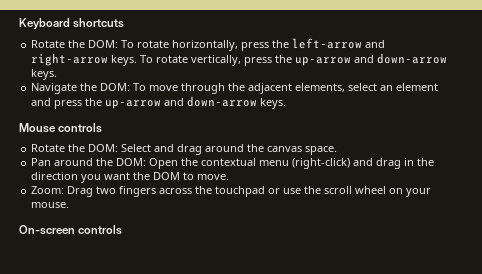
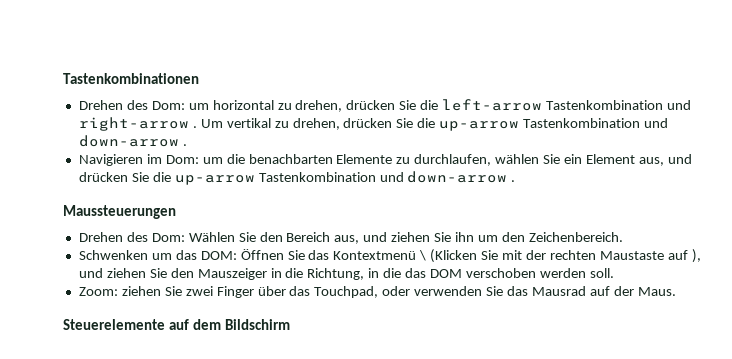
- Keyboard shortcuts
- Rotate the DOM: To rotate horizontally, press the left-arrow and right-arrow keys. To rotate vertically, press the up-arrow and down-arrow keys.
- Navigate the DOM: To move through the adjacent elements, select an element and press the up-arrow and down-arrow keys.
- Mouse controls
- Rotate the DOM: Select and drag around the canvas space.
- Pan around the DOM: Open the contextual menu (right-click) and drag in the direction you want the DOM to move.
- Zoom: Drag two fingers across the touchpad or use the scroll wheel on your mouse.
- On-screen controls
+ Tastenkombinationen
+ Drehen des Dom: um horizontal zu drehen, drücken Sie die left-arrow Tastenkombination und right-arrow . Um vertikal zu drehen, drücken Sie die up-arrow Tastenkombination und down-arrow .
+ Navigieren im Dom: um die benachbarten Elemente zu durchlaufen, wählen Sie ein Element aus, und drücken Sie die up-arrow Tastenkombination und down-arrow .
+ Maussteuerungen
+ Drehen des Dom: Wählen Sie den Bereich aus, und ziehen Sie ihn um den Zeichenbereich.
+ Schwenken um das DOM: Öffnen Sie das Kontextmenü \ (Klicken Sie mit der rechten Maustaste auf ), und ziehen Sie den Mauszeiger in die Richtung, in die das DOM verschoben werden soll.
+ Zoom: ziehen Sie zwei Finger über das Touchpad, oder verwenden Sie das Mausrad auf der Maus.
+ Steuerelemente auf dem Bildschirm

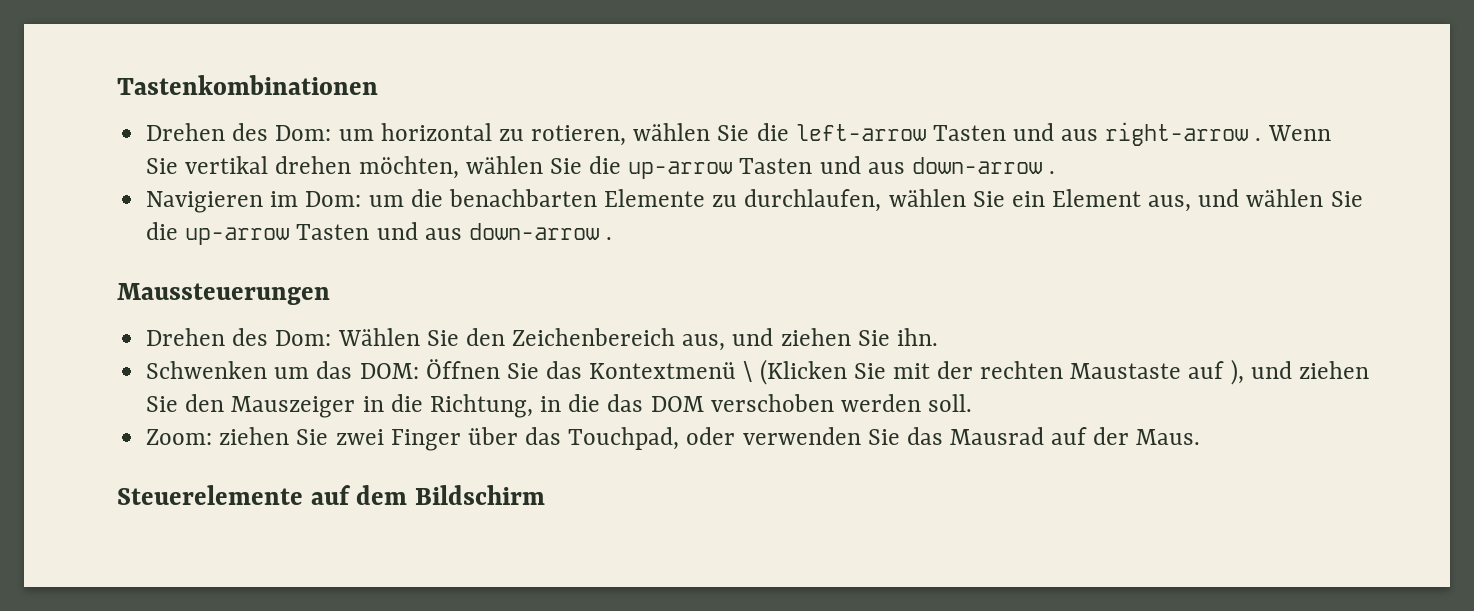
- Drehen des Dom: um horizontal zu drehen, drücken Sie die left-arrow Tastenkombination und right-arrow . Um vertikal zu drehen, drücken Sie die up-arrow Tastenkombination und down-arrow .
+ Drehen des Dom: um horizontal zu rotieren, wählen Sie die left-arrow Tasten und aus right-arrow . Wenn Sie vertikal drehen möchten, wählen Sie die up-arrow Tasten und aus down-arrow .
- Navigieren im Dom: um die benachbarten Elemente zu durchlaufen, wählen Sie ein Element aus, und drücken Sie die up-arrow Tastenkombination und down-arrow .
+ Navigieren im Dom: um die benachbarten Elemente zu durchlaufen, wählen Sie ein Element aus, und wählen Sie die up-arrow Tasten und aus down-arrow .
- Drehen des Dom: Wählen Sie den Bereich aus, und ziehen Sie ihn um den Zeichenbereich.
+ Drehen des Dom: Wählen Sie den Zeichenbereich aus, und ziehen Sie ihn.

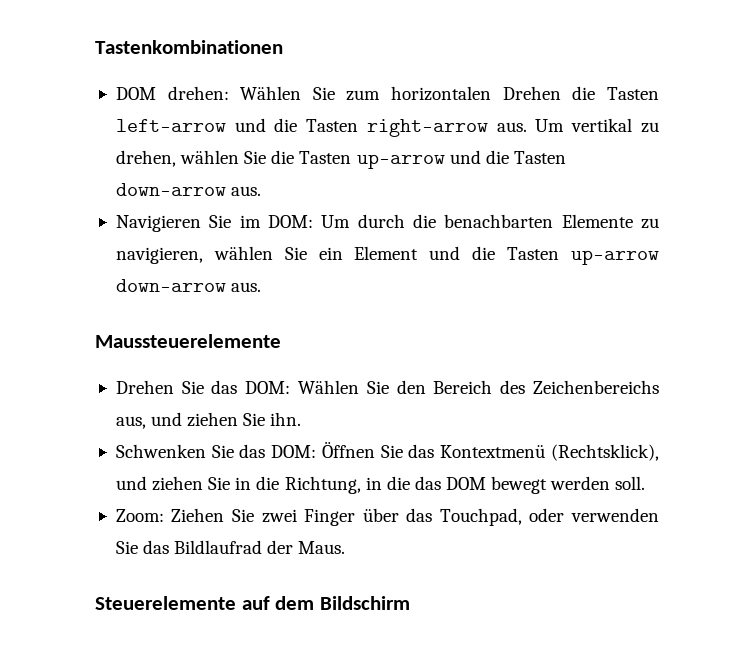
- Drehen des Dom: um horizontal zu rotieren, wählen Sie die left-arrow Tasten und aus right-arrow . Wenn Sie vertikal drehen möchten, wählen Sie die up-arrow Tasten und aus down-arrow .
- Navigieren im Dom: um die benachbarten Elemente zu durchlaufen, wählen Sie ein Element aus, und wählen Sie die up-arrow Tasten und aus down-arrow .
- Maussteuerungen
- Drehen des Dom: Wählen Sie den Zeichenbereich aus, und ziehen Sie ihn.
+ DOM drehen: Wählen Sie zum horizontalen Drehen die Tasten left-arrow und die Tasten right-arrow aus. Um vertikal zu drehen, wählen Sie die Tasten up-arrow und die Tasten down-arrow aus.
+ Navigieren Sie im DOM: Um durch die benachbarten Elemente zu navigieren, wählen Sie ein Element und die Tasten up-arrow down-arrow aus.
+ Maussteuerelemente
+ Drehen Sie das DOM: Wählen Sie den Bereich des Zeichenbereichs aus, und ziehen Sie ihn.
- Schwenken um das DOM: Öffnen Sie das Kontextmenü \ (Klicken Sie mit der rechten Maustaste auf ), und ziehen Sie den Mauszeiger in die Richtung, in die das DOM verschoben werden soll.
+ Schwenken Sie das DOM: Öffnen Sie das Kontextmenü (Rechtsklick), und ziehen Sie in die Richtung, in die das DOM bewegt werden soll.
- Zoom: ziehen Sie zwei Finger über das Touchpad, oder verwenden Sie das Mausrad auf der Maus.
+ Zoom: Ziehen Sie zwei Finger über das Touchpad, oder verwenden Sie das Bildlaufrad der Maus.

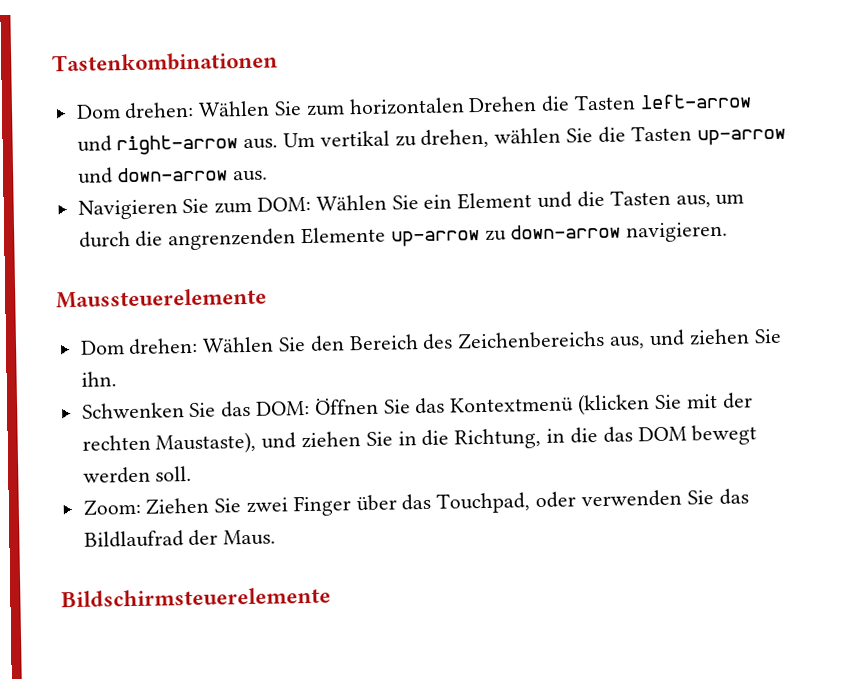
- DOM drehen: Wählen Sie zum horizontalen Drehen die Tasten left-arrow und die Tasten right-arrow aus.
+ Dom drehen: Wählen Sie zum horizontalen Drehen die Tasten left-arrow und right-arrow aus.
- Um vertikal zu drehen, wählen Sie die Tasten up-arrow und die Tasten down-arrow aus.
+ Um vertikal zu drehen, wählen Sie die Tasten up-arrow und down-arrow aus.
- Navigieren Sie im DOM: Um durch die benachbarten Elemente zu navigieren, wählen Sie ein Element und die Tasten up-arrow down-arrow aus.
+ Navigieren Sie zum DOM: Wählen Sie ein Element und die Tasten aus, um durch die angrenzenden Elemente up-arrow zu down-arrow navigieren.
  Maussteuerelemente
- Drehen Sie das DOM: Wählen Sie den Bereich des Zeichenbereichs aus, und ziehen Sie ihn.
+ Dom drehen: Wählen Sie den Bereich des Zeichenbereichs aus, und ziehen Sie ihn.
- Schwenken Sie das DOM: Öffnen Sie das Kontextmenü (Rechtsklick), und ziehen Sie in die Richtung, in die das DOM bewegt werden soll.
+ Schwenken Sie das DOM: Öffnen Sie das Kontextmenü (klicken Sie mit der rechten Maustaste), und ziehen Sie in die Richtung, in die das DOM bewegt werden soll.
- Steuerelemente auf dem Bildschirm
+ Bildschirmsteuerelemente

